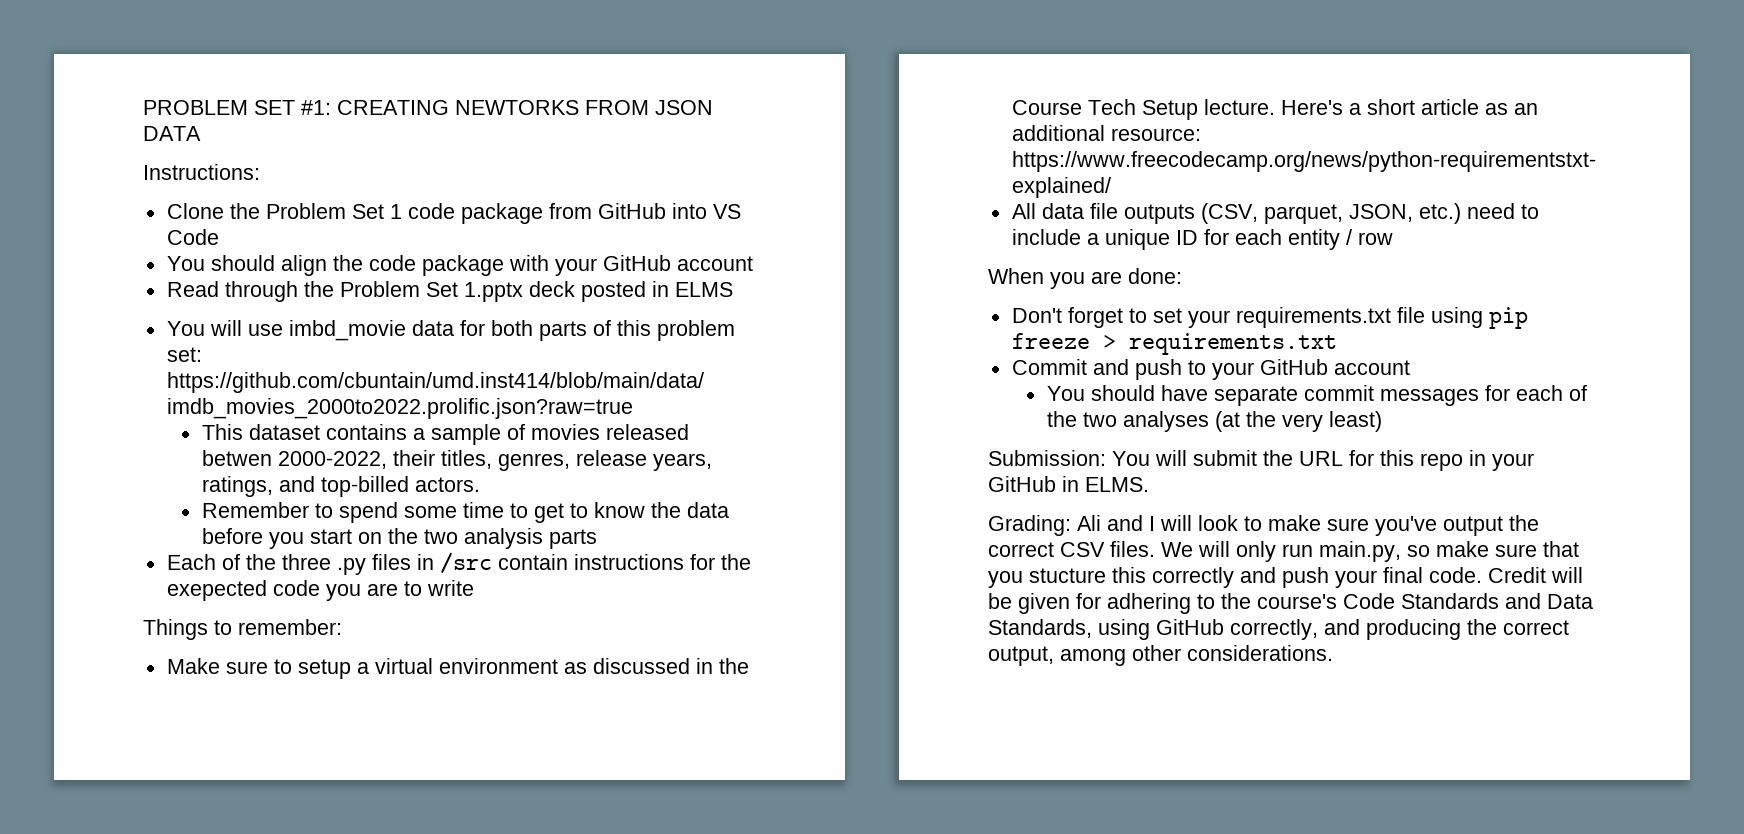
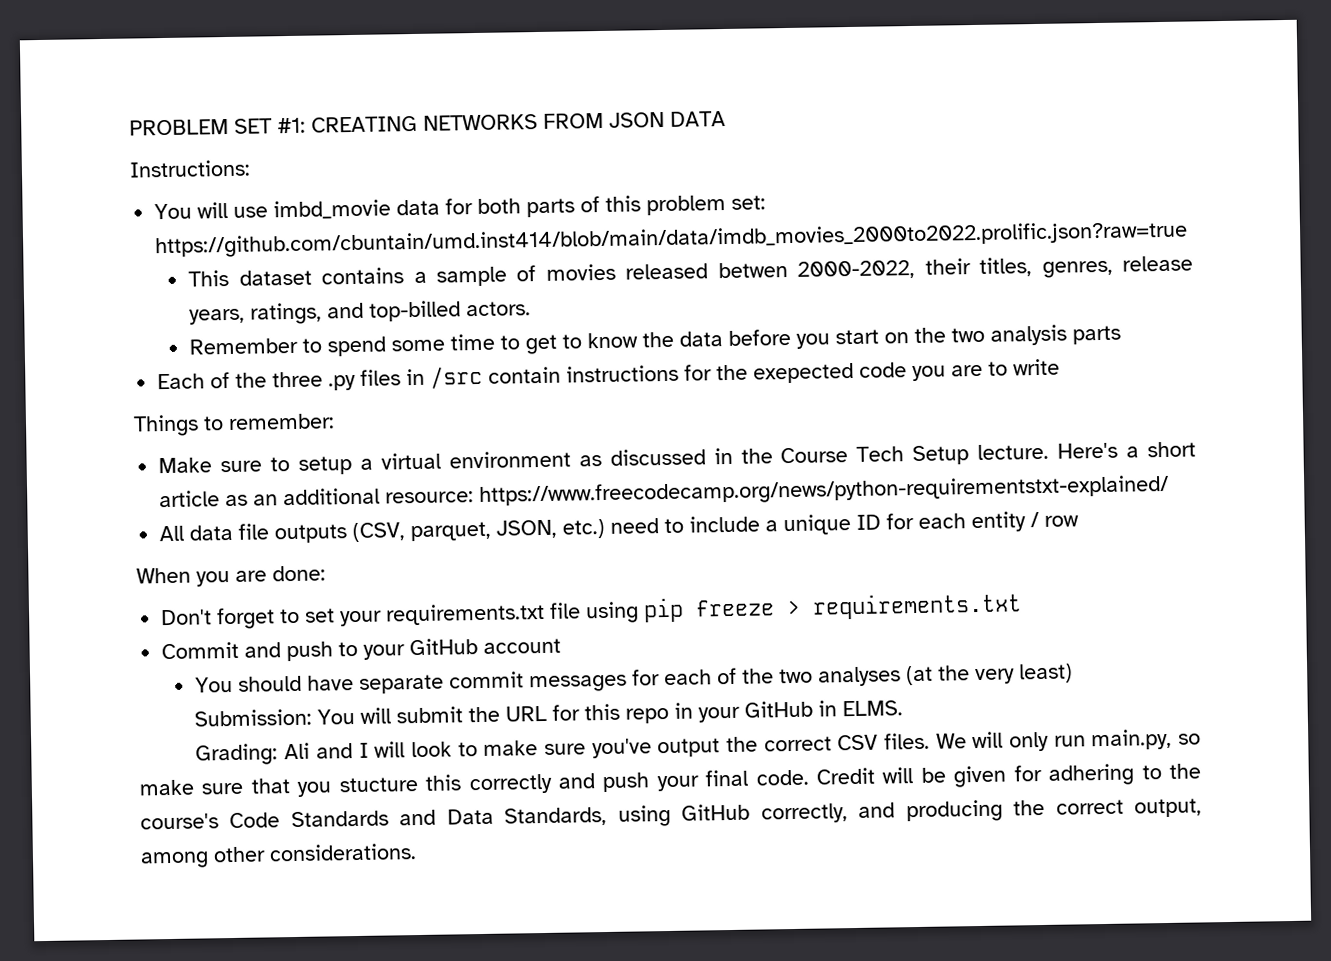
- PROBLEM SET #1: CREATING NEWTORKS FROM JSON DATA
+ PROBLEM SET #1: CREATING NETWORKS FROM JSON DATA
- Clone the Problem Set 1 code package from GitHub into VS Code
- You should align the code package with your GitHub account
- Read through the Problem Set 1.pptx deck posted in ELMS

